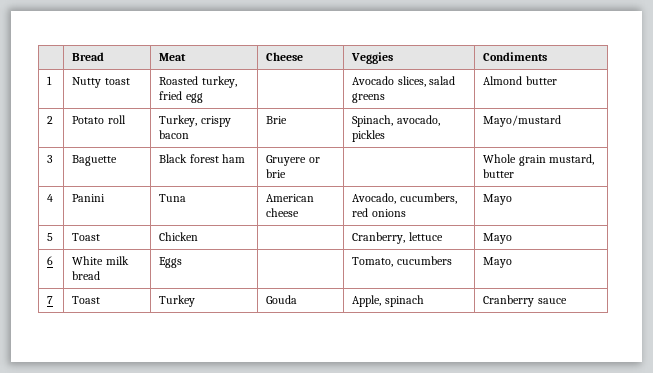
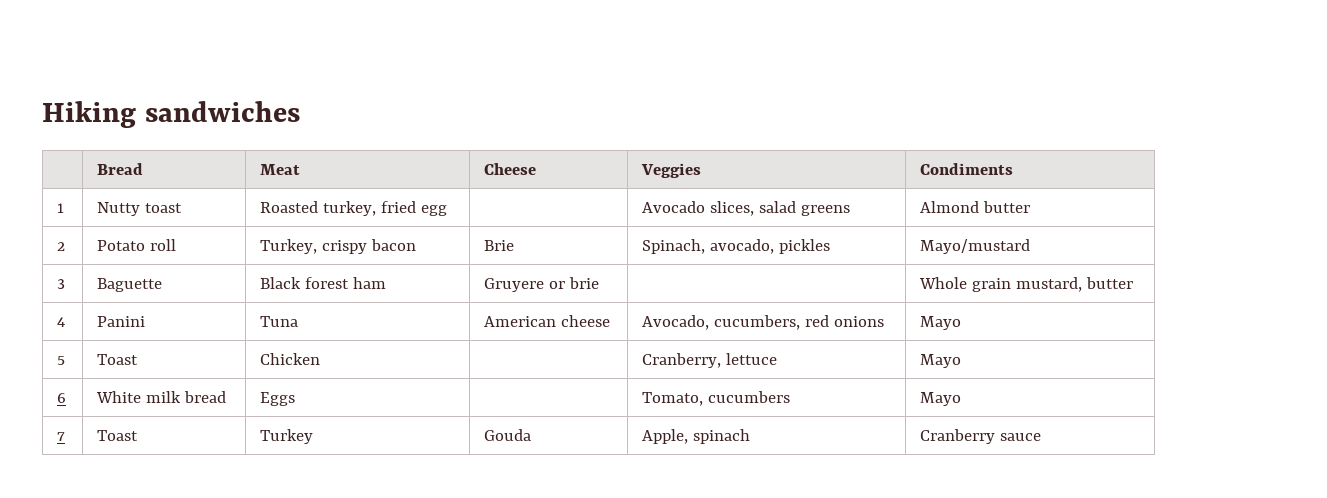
+ Hiking sandwiches

